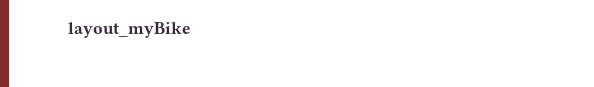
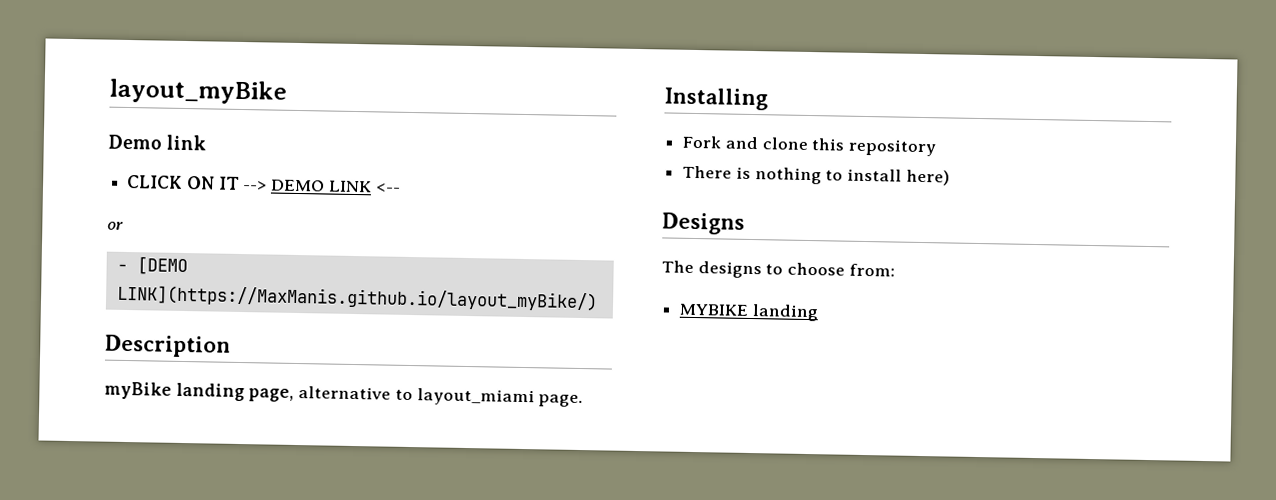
+ Demo link
+ CLICK ON IT --> DEMO LINK <--
+ or
+ - [DEMO LINK](https://MaxManis.github.io/layout_myBike/)
+ Description
+ myBike landing page, alternative to layout_miami page.
+ Installing
+ Fork and clone this repository
+ There is nothing to install here)
+ Designs
+ The designs to choose from:
+ MYBIKE landing

